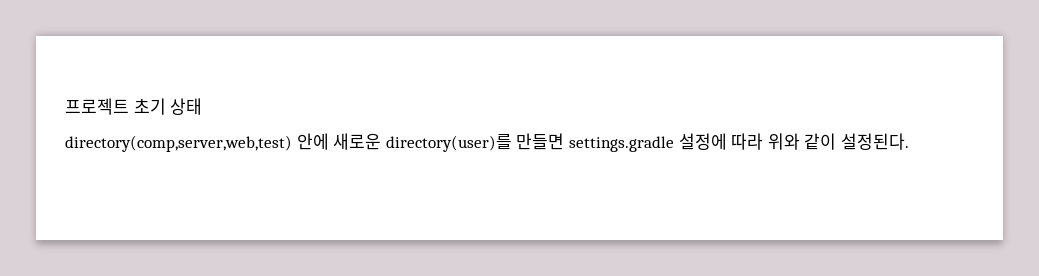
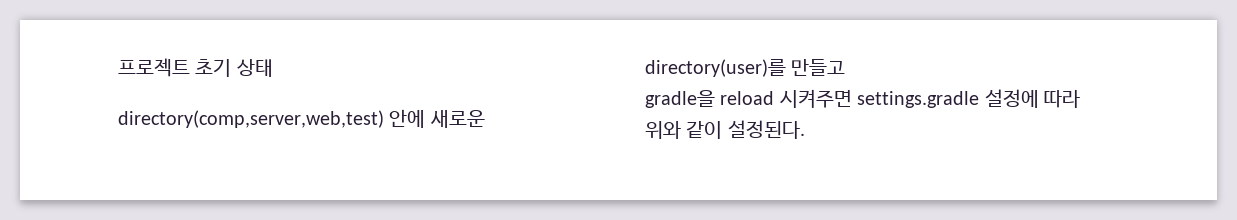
- directory(comp,server,web,test) 안에 새로운 directory(user)를 만들면 settings.gradle 설정에 따라 위와 같이 설정된다.
+ directory(comp,server,web,test) 안에 새로운 directory(user)를 만들고
+ gradle을 reload 시켜주면 settings.gradle 설정에 따라 위와 같이 설정된다.

